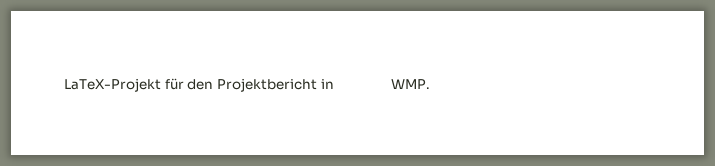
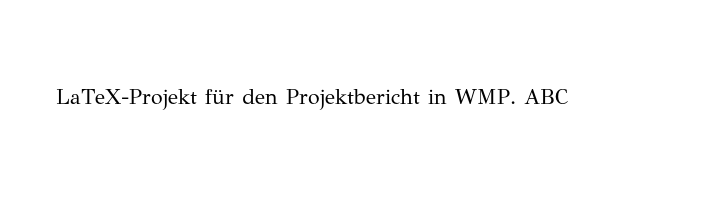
- LaTeX-Projekt für den Projektbericht in WMP.
+ LaTeX-Projekt für den Projektbericht in WMP. ABC

